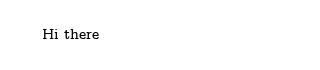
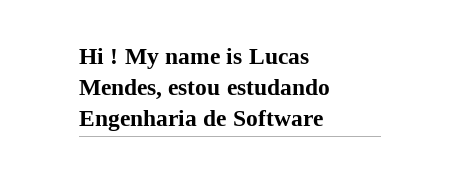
- Hi there
+ Hi ! My name is Lucas Mendes, estou estudando Engenharia de Software

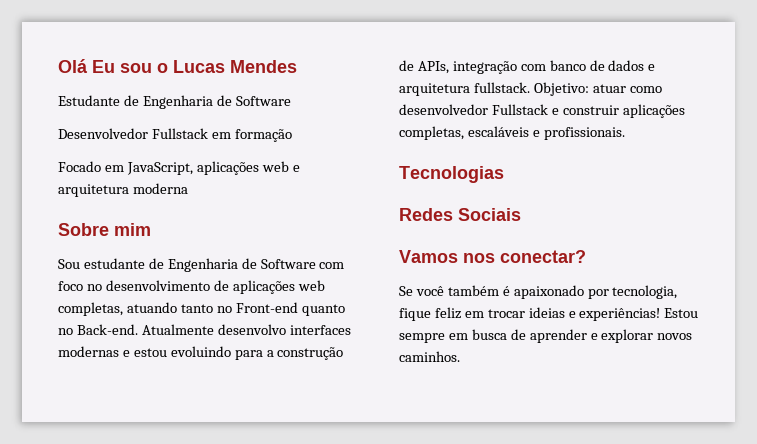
- Hi ! My name is Lucas Mendes, estou estudando Engenharia de Software
+ Olá Eu sou o Lucas Mendes
+ Estudante de Engenharia de Software
+ Desenvolvedor Fullstack em formação
+ Focado em JavaScript, aplicações web e arquitetura moderna
+ Sobre mim
+ Sou estudante de Engenharia de Software com foco no desenvolvimento de aplicações web completas, atuando tanto no Front-end quanto no Back-end. Atualmente desenvolvo interfaces modernas e estou evoluindo para a construção de APIs, integração com banco de dados e arquitetura fullstack. Objetivo: atuar como desenvolvedor Fullstack e construir aplicações completas, escaláveis e profissionais.
+ Tecnologias
+ Redes Sociais
+ Vamos nos conectar?
+ Se você também é apaixonado por tecnologia, fique feliz em trocar ideias e experiências! Estou sempre em busca de aprender e explorar novos caminhos.

